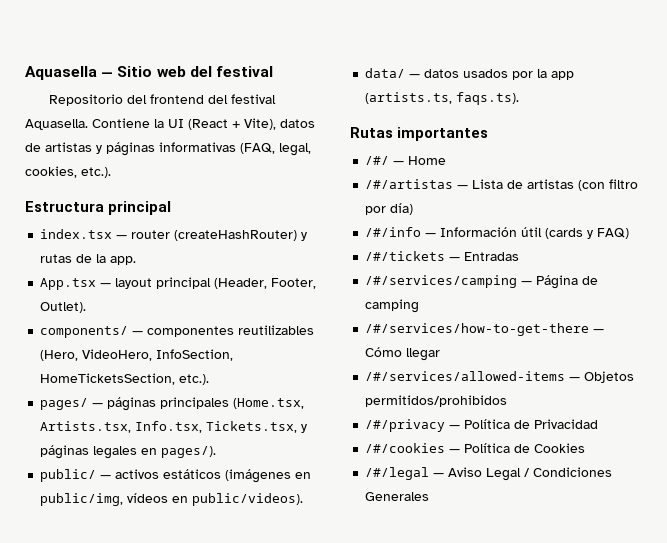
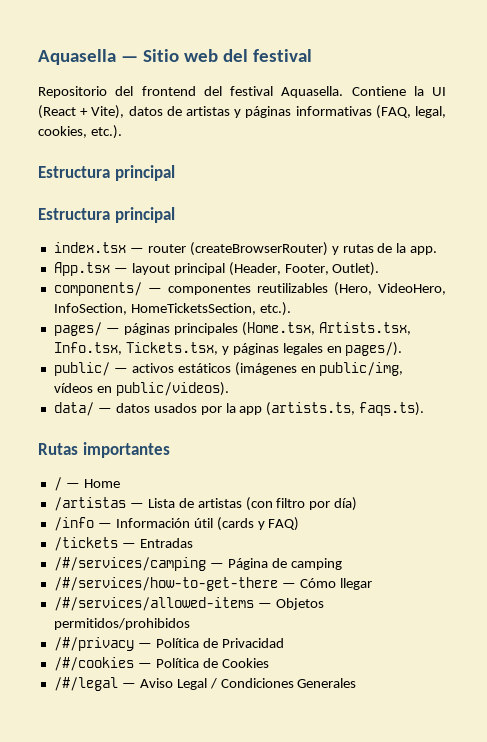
  Contiene la UI (React + Vite), datos de artistas y páginas informativas (FAQ, legal, cookies, etc.).
+ Estructura principal
- index.tsx — router (createHashRouter) y rutas de la app.
+ index.tsx — router (createBrowserRouter) y rutas de la app.
- /#/ — Home
+ / — Home
- /#/artistas — Lista de artistas (con filtro por día)
+ /artistas — Lista de artistas (con filtro por día)
- /#/info — Información útil (cards y FAQ)
+ /info — Información útil (cards y FAQ)
- /#/tickets — Entradas
+ /tickets — Entradas

